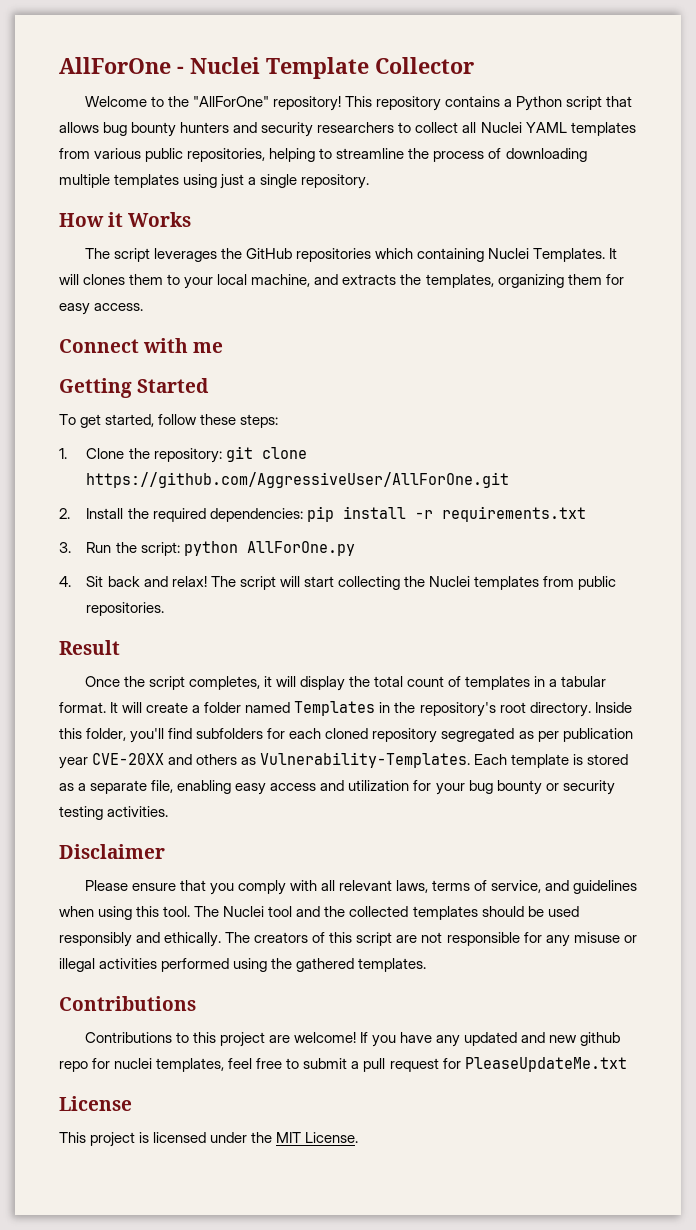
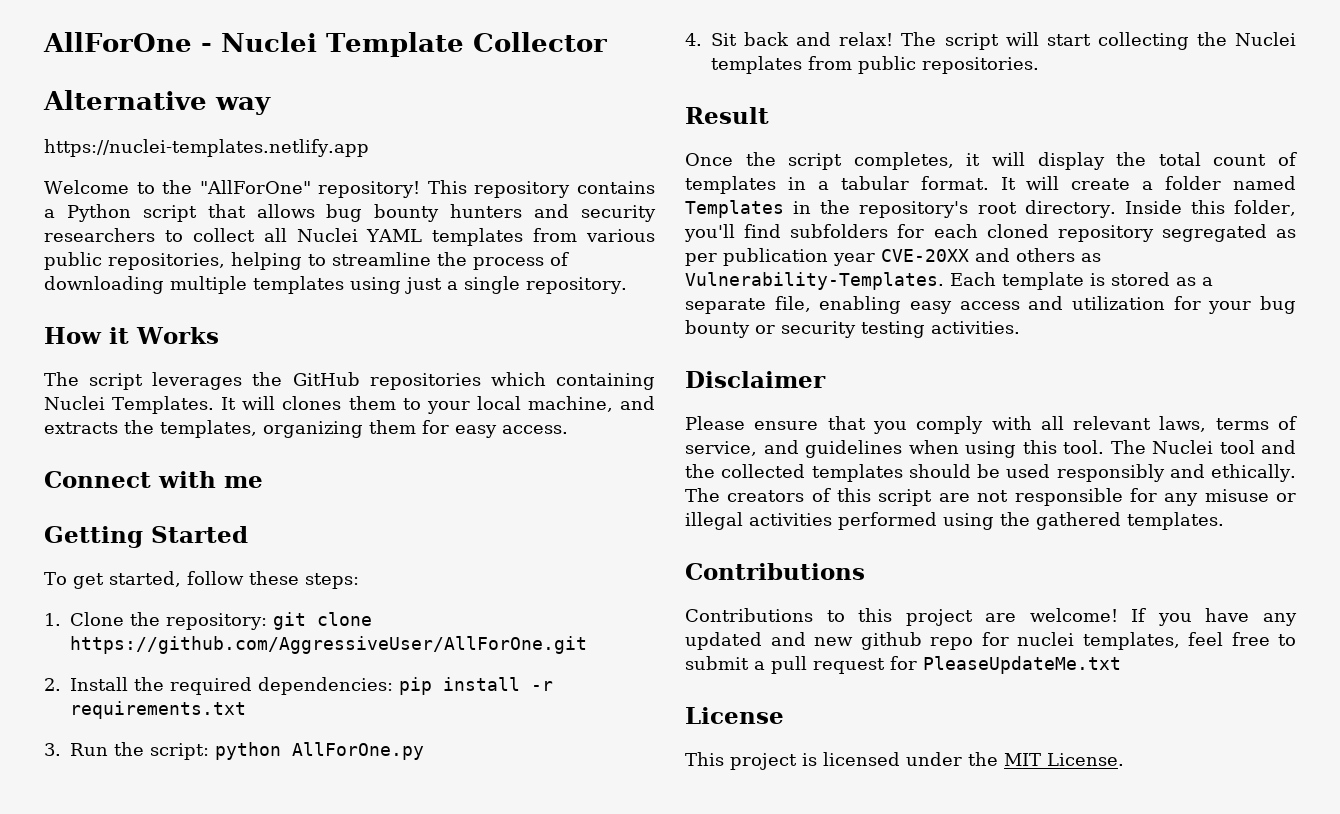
+ Alternative way
+ https://nuclei-templates.netlify.app

